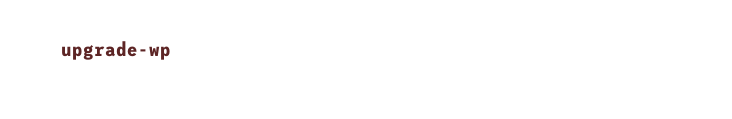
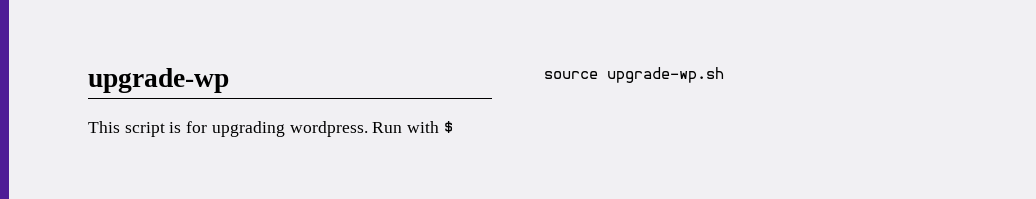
+ This script is for upgrading wordpress. Run with $ source upgrade-wp.sh

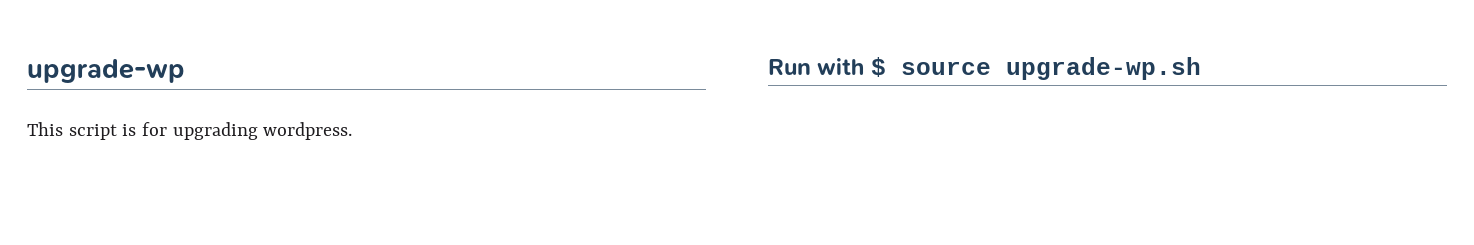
- This script is for upgrading wordpress. Run with $ source upgrade-wp.sh
+ This script is for upgrading wordpress.
+ Run with $ source upgrade-wp.sh

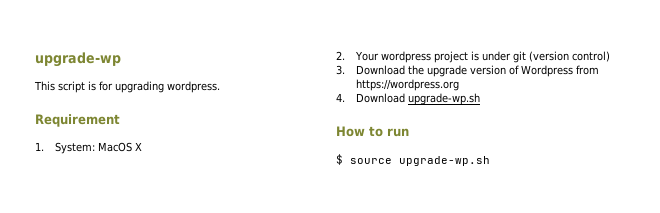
- Run with $ source upgrade-wp.sh
+ Requirement
+ 1. System: MacOS X
+ 2. Your wordpress project is under git (version control)
+ 3. Download the upgrade version of Wordpress from https://wordpress.org
+ 4. Download upgrade-wp.sh
+ How to run
+ $ source upgrade-wp.sh

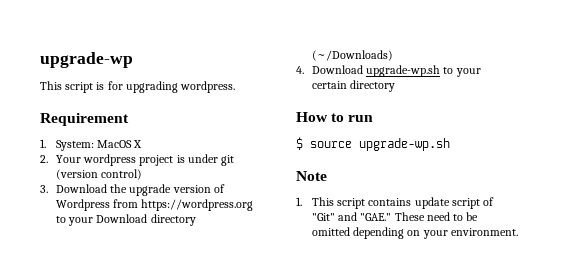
- 3. Download the upgrade version of Wordpress from https://wordpress.org
+ 3. Download the upgrade version of Wordpress from https://wordpress.org to your Download directory (~/Downloads)
- 4. Download upgrade-wp.sh
+ 4. Download upgrade-wp.sh to your certain directory
+ Note
+ 1. This script contains update script of "Git" and "GAE." These need to be omitted depending on your environment.

